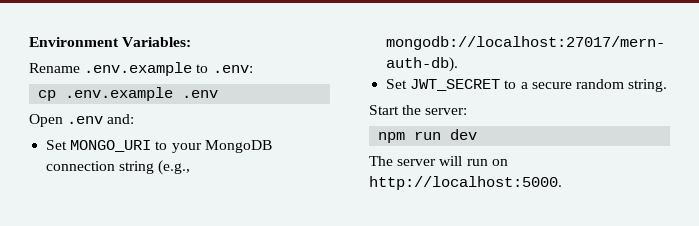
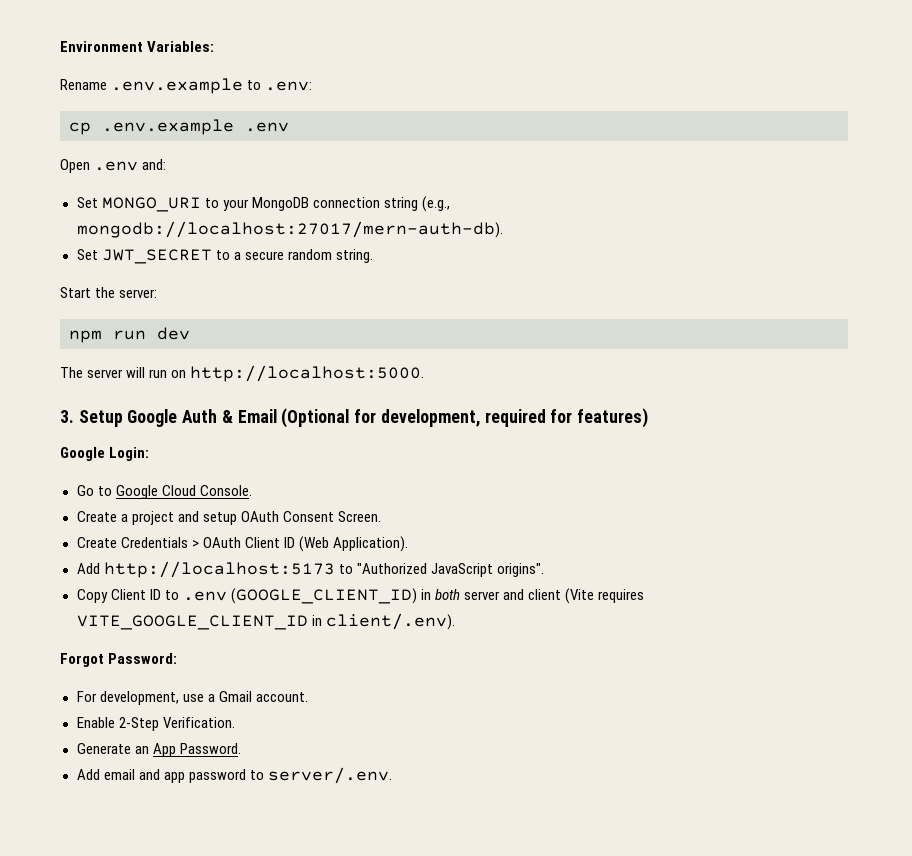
+ 3. Setup Google Auth & Email (Optional for development, required for features)
+ Google Login:
+ Go to Google Cloud Console.
+ Create a project and setup OAuth Consent Screen.
+ Create Credentials > OAuth Client ID (Web Application).
+ Add http://localhost:5173 to "Authorized JavaScript origins".
+ Copy Client ID to .env (GOOGLE_CLIENT_ID) in both server and client (Vite requires VITE_GOOGLE_CLIENT_ID in client/.env).
+ Forgot Password:
+ For development, use a Gmail account.
+ Enable 2-Step Verification.
+ Generate an App Password.
+ Add email and app password to server/.env.

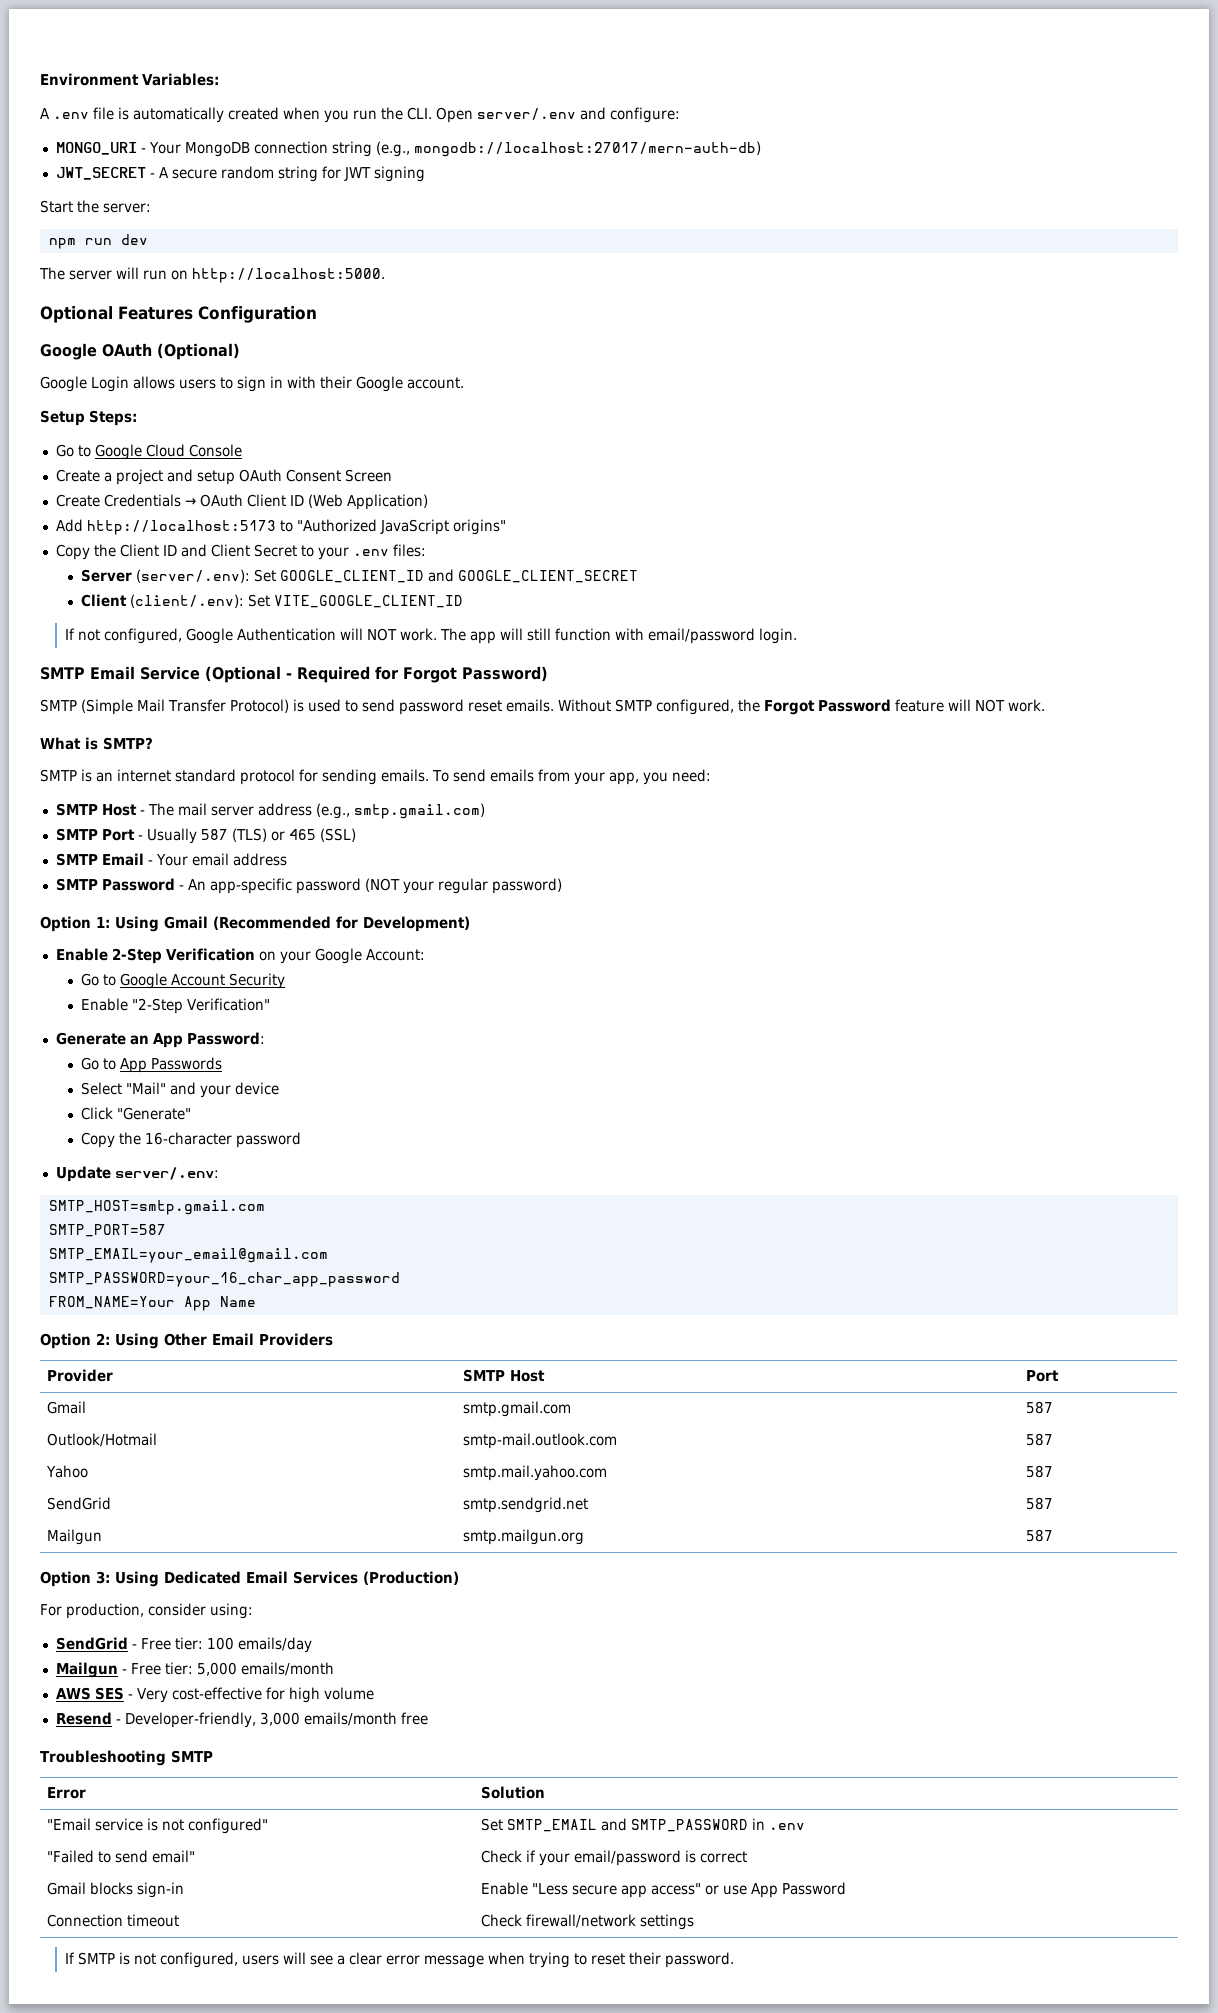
- Rename .env.example to .env:
- cp .env.example .env
- Open .env and:
- Set MONGO_URI to your MongoDB connection string (e.g., mongodb://localhost:27017/mern-auth-db).
- Set JWT_SECRET to a secure random string.
+ A .env file is automatically created when you run the CLI. Open server/.env and configure:
+ MONGO_URI - Your MongoDB connection string (e.g., mongodb://localhost:27017/mern-auth-db)
+ JWT_SECRET - A secure random string for JWT signing
- 3. Setup Google Auth & Email (Optional for development, required for features)
- Google Login:
+ Optional Features Configuration
+ Google OAuth (Optional)
+ Google Login allows users to sign in with their Google account.
+ Setup Steps:
- Go to Google Cloud Console.
+ Go to Google Cloud Console
- Create a project and setup OAuth Consent Screen.
+ Create a project and setup OAuth Consent Screen
- Create Credentials > OAuth Client ID (Web Application).
+ Create Credentials → OAuth Client ID (Web Application)
- Add http://localhost:5173 to "Authorized JavaScript origins".
- Copy Client ID to .env (GOOGLE_CLIENT_ID) in both server and client (Vite requires VITE_GOOGLE_CLIENT_ID in client/.env).
- Forgot Password:
- For development, use a Gmail account.
- Enable 2-Step Verification.
- Generate an App Password.
- Add email and app password to server/.env.
+ Add http://localhost:5173 to "Authorized JavaScript origins"
+ Copy the Client ID and Client Secret to your .env files:
+ Server (server/.env): Set GOOGLE_CLIENT_ID and GOOGLE_CLIENT_SECRET
+ Client (client/.env): Set VITE_GOOGLE_CLIENT_ID
+ If not configured, Google Authentication will NOT work. The app will still function with email/password login.
+ SMTP Email Service (Optional - Required for Forgot Password)
+ SMTP (Simple Mail Transfer Protocol) is used to send password reset emails. Without SMTP configured, the Forgot Password feature will NOT work.
+ What is SMTP?
+ SMTP is an internet standard protocol for sending emails. To send emails from your app, you need:
+ SMTP Host - The mail server address (e.g., smtp.gmail.com)
+ SMTP Port - Usually 587 (TLS) or 465 (SSL)
+ SMTP Email - Your email address
+ SMTP Password - An app-specific password (NOT your regular password)
+ Option 1: Using Gmail (Recommended for Development)
+ Enable 2-Step Verification on your Google Account:
+ Go to Google Account Security
+ Enable "2-Step Verification"
+ Generate an App Password:
+ Go to App Passwords
+ Select "Mail" and your device
+ Click "Generate"
+ Copy the 16-character password
+ Update server/.env:
+ SMTP_HOST=smtp.gmail.com
+ SMTP_PORT=587
+ SMTP_EMAIL=your_email@gmail.com
+ SMTP_PASSWORD=your_16_char_app_password
+ FROM_NAME=Your App Name
+ Option 2: Using Other Email Providers
+ Provider | SMTP Host | Port
+ Gmail | smtp.gmail.com | 587
+ Outlook/Hotmail | smtp-mail.outlook.com | 587
+ Yahoo | smtp.mail.yahoo.com | 587
+ SendGrid | smtp.sendgrid.net | 587
+ Mailgun | smtp.mailgun.org | 587
+ Option 3: Using Dedicated Email Services (Production)
+ For production, consider using:
+ SendGrid - Free tier: 100 emails/day
+ Mailgun - Free tier: 5,000 emails/month
+ AWS SES - Very cost-effective for high volume
+ Resend - Developer-friendly, 3,000 emails/month free
+ Troubleshooting SMTP
+ Error | Solution
+ "Email service is not configured" | Set SMTP_EMAIL and SMTP_PASSWORD in .env
+ "Failed to send email" | Check if your email/password is correct
+ Gmail blocks sign-in | Enable "Less secure app access" or use App Password
+ Connection timeout | Check firewall/network settings
+ If SMTP is not configured, users will see a clear error message when trying to reset their password.

